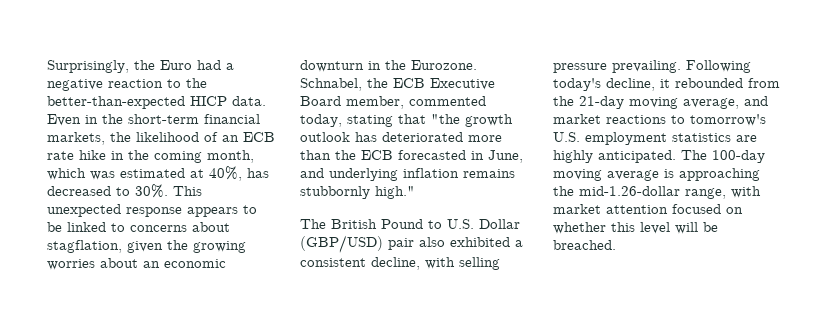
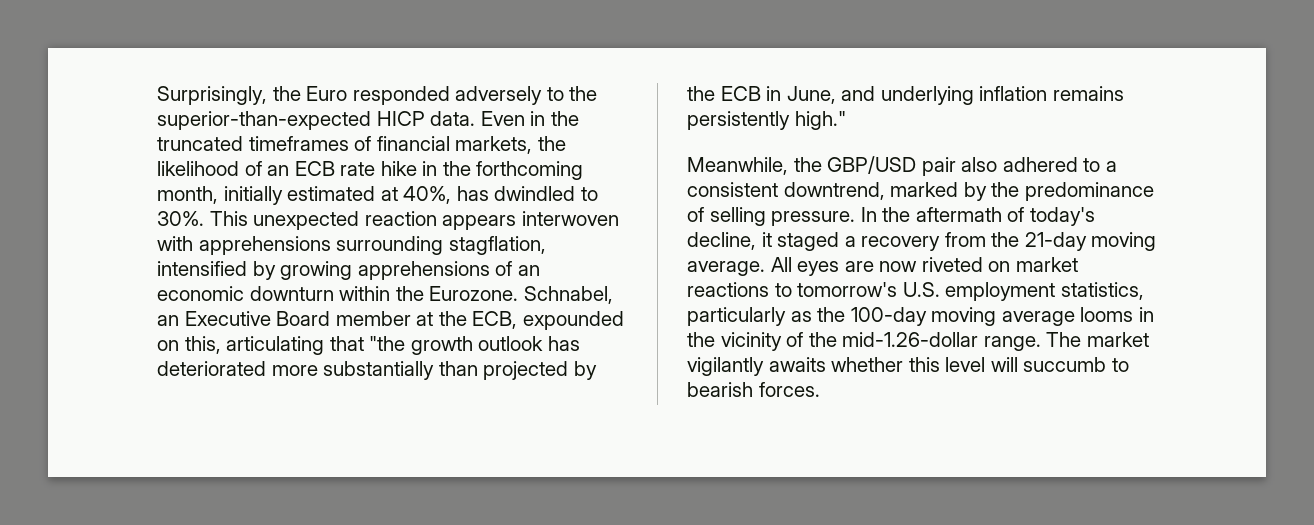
- Surprisingly, the Euro had a negative reaction to the better-than-expected HICP data.
+ Surprisingly, the Euro responded adversely to the superior-than-expected HICP data.
- Even in the short-term financial markets, the likelihood of an ECB rate hike in the coming month, which was estimated at 40%, has decreased to 30%.
+ Even in the truncated timeframes of financial markets, the likelihood of an ECB rate hike in the forthcoming month, initially estimated at 40%, has dwindled to 30%.
- This unexpected response appears to be linked to concerns about stagflation, given the growing worries about an economic downturn in the Eurozone.
+ This unexpected reaction appears interwoven with apprehensions surrounding stagflation, intensified by growing apprehensions of an economic downturn within the Eurozone.
- Schnabel, the ECB Executive Board member, commented today, stating that "the growth outlook has deteriorated more than the ECB forecasted in June, and underlying inflation remains stubbornly high."
+ Schnabel, an Executive Board member at the ECB, expounded on this, articulating that "the growth outlook has deteriorated more substantially than projected by the ECB in June, and underlying inflation remains persistently high."
- The British Pound to U.S. Dollar (GBP/USD) pair also exhibited a consistent decline, with selling pressure prevailing. Following today's decline, it rebounded from the 21-day moving average, and market reactions to tomorrow's U.S. employment statistics are highly anticipated. The 100-day moving average is approaching the mid-1.26-dollar range, with market attention focused on whether this level will be breached.
+ Meanwhile, the GBP/USD pair also adhered to a consistent downtrend, marked by the predominance of selling pressure. In the aftermath of today's decline, it staged a recovery from the 21-day moving average. All eyes are now riveted on market reactions to tomorrow's U.S. employment statistics, particularly as the 100-day moving average looms in the vicinity of the mid-1.26-dollar range. The market vigilantly awaits whether this level will succumb to bearish forces.

